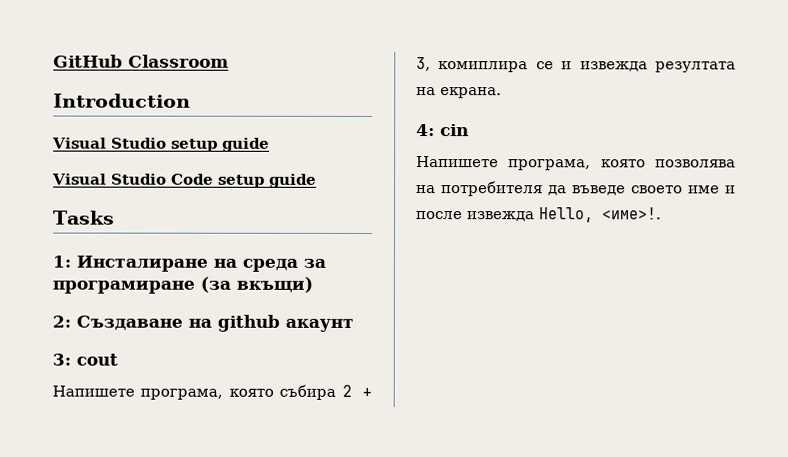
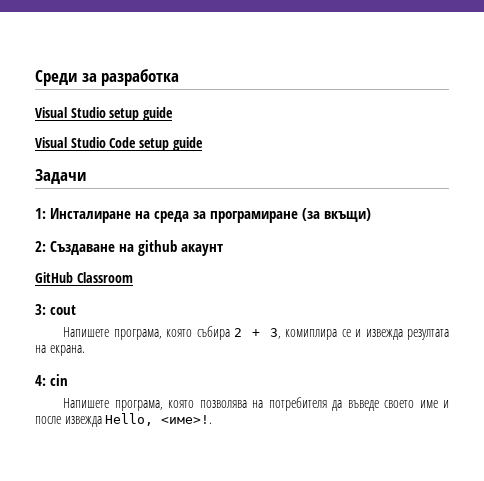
- GitHub Classroom
- Introduction
+ Среди за разработка
- Tasks
+ Задачи
+ GitHub Classroom

